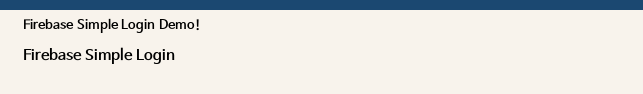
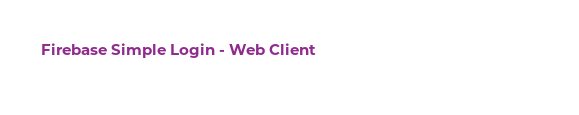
- Firebase Simple Login Demo!
- Firebase Simple Login
+ Firebase Simple Login - Web Client

